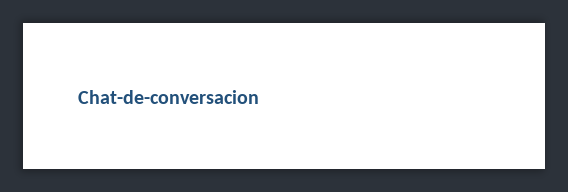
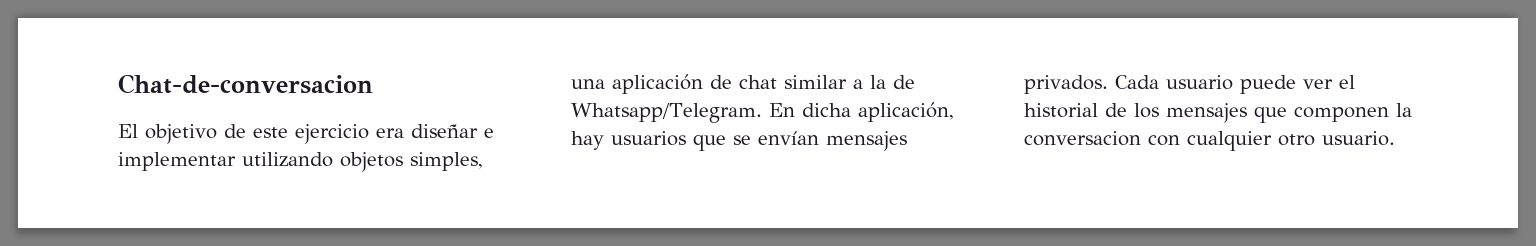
+ El objetivo de este ejercicio era diseñar e implementar utilizando objetos simples, una aplicación de chat similar a la de Whatsapp/Telegram. En dicha aplicación, hay usuarios que se envían mensajes privados. Cada usuario puede ver el historial de los mensajes que componen la conversacion con cualquier otro usuario.

